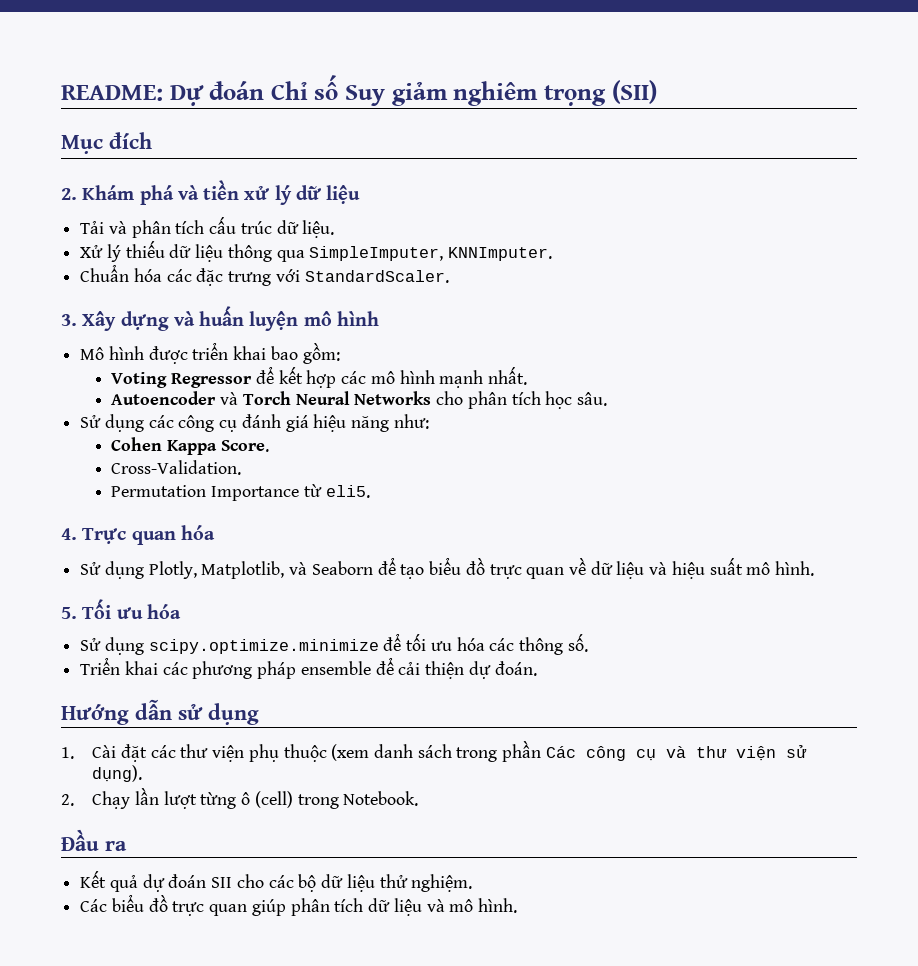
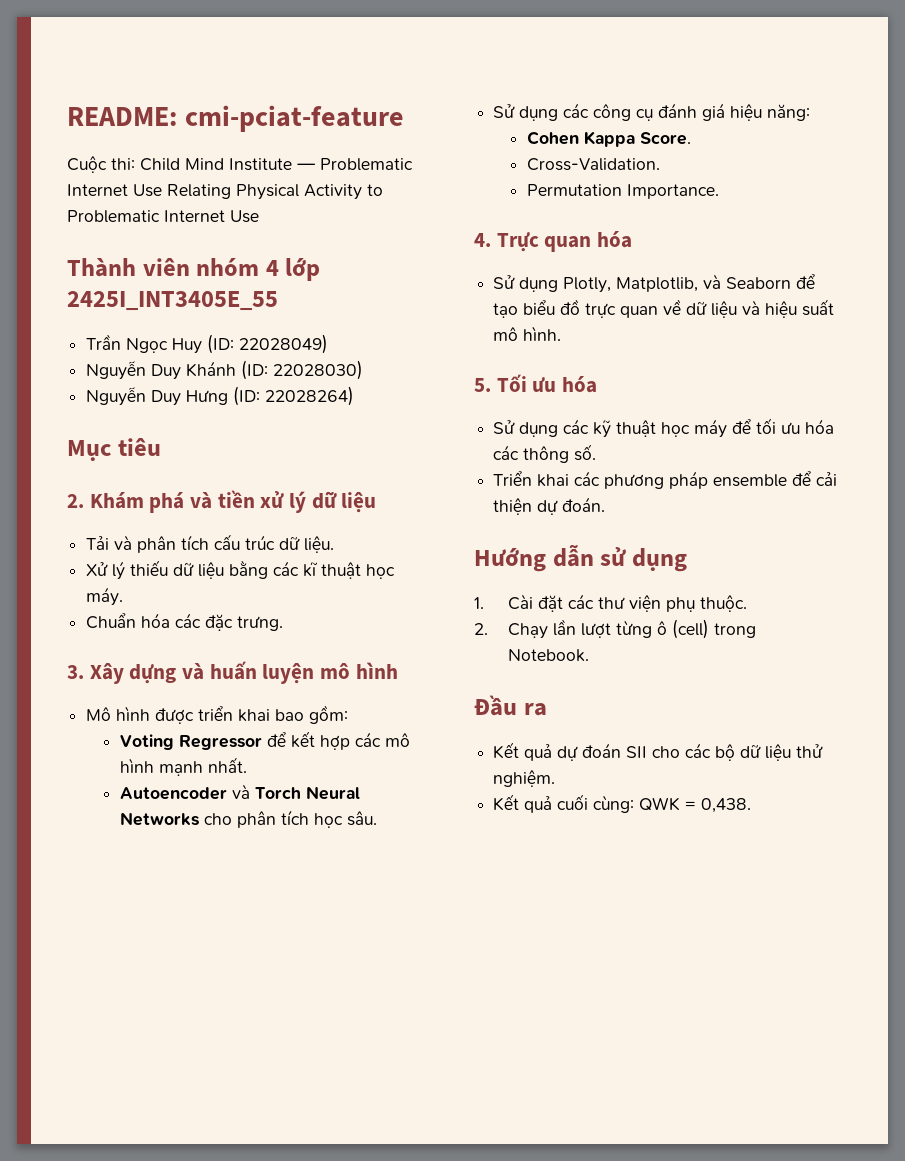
- README: Dự đoán Chỉ số Suy giảm nghiêm trọng (SII)
+ README: cmi-pciat-feature
+ Cuộc thi: Child Mind Institute — Problematic Internet Use Relating Physical Activity to Problematic Internet Use
+ Thành viên nhóm 4 lớp 2425I_INT3405E_55
+ Trần Ngọc Huy (ID: 22028049)
+ Nguyễn Duy Khánh (ID: 22028030)
+ Nguyễn Duy Hưng (ID: 22028264)
- Mục đích
+ Mục tiêu
- Xử lý thiếu dữ liệu thông qua SimpleImputer, KNNImputer.
+ Xử lý thiếu dữ liệu bằng các kĩ thuật học máy.
- Chuẩn hóa các đặc trưng với StandardScaler.
+ Chuẩn hóa các đặc trưng.
- Sử dụng các công cụ đánh giá hiệu năng như:
+ Sử dụng các công cụ đánh giá hiệu năng:
- Permutation Importance từ eli5.
+ Permutation Importance.
- Sử dụng scipy.optimize.minimize để tối ưu hóa các thông số.
+ Sử dụng các kỹ thuật học máy để tối ưu hóa các thông số.
- 1. Cài đặt các thư viện phụ thuộc (xem danh sách trong phần Các công cụ và thư viện sử dụng).
+ 1. Cài đặt các thư viện phụ thuộc.
- Các biểu đồ trực quan giúp phân tích dữ liệu và mô hình.
+ Kết quả cuối cùng: QWK = 0,438.

